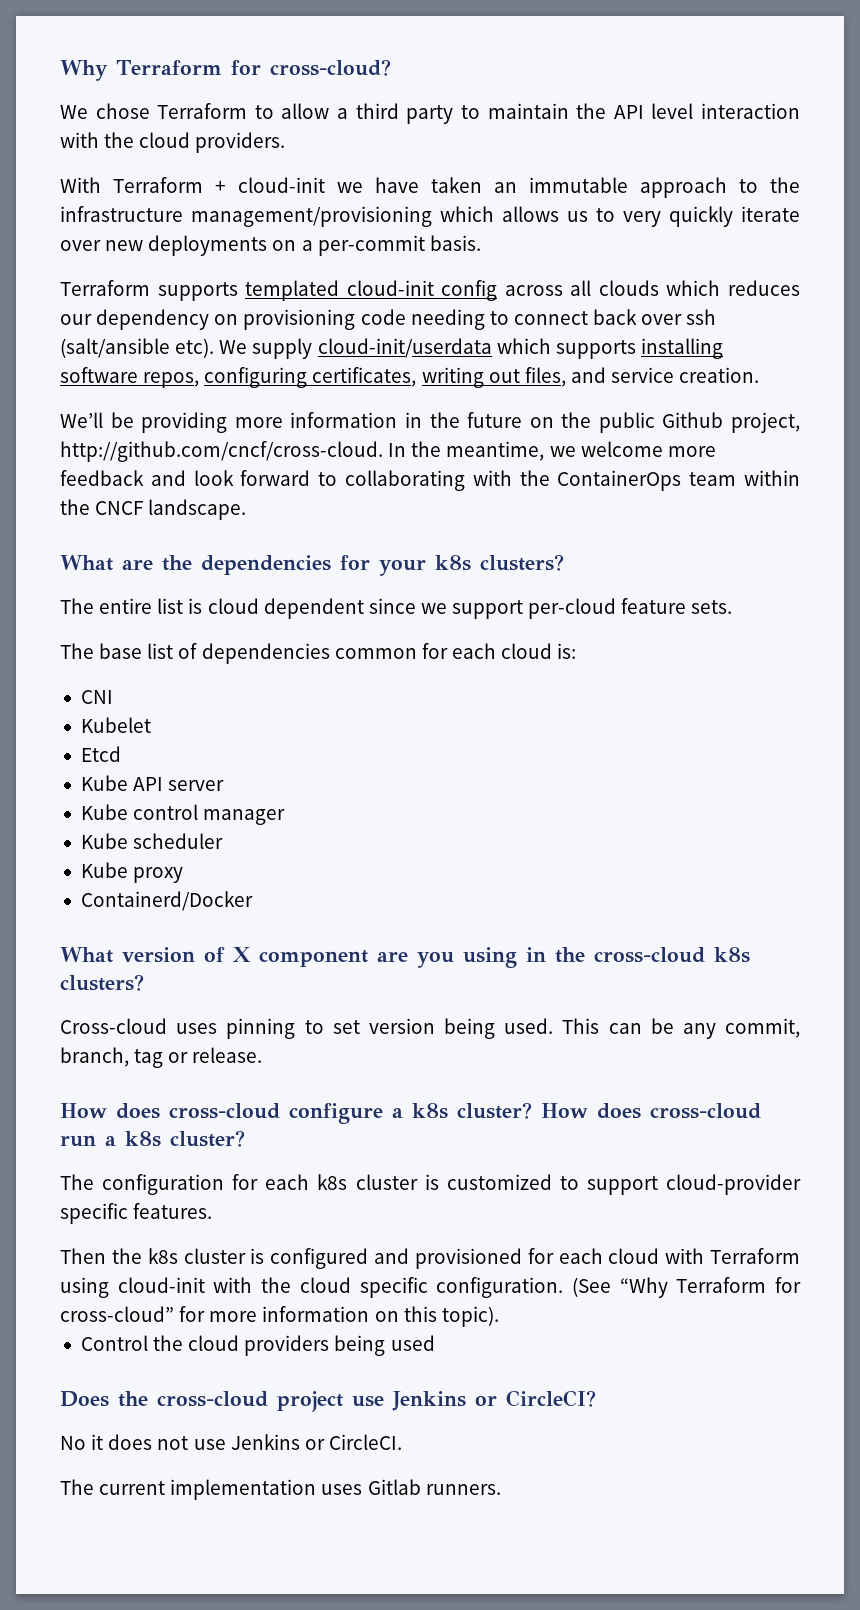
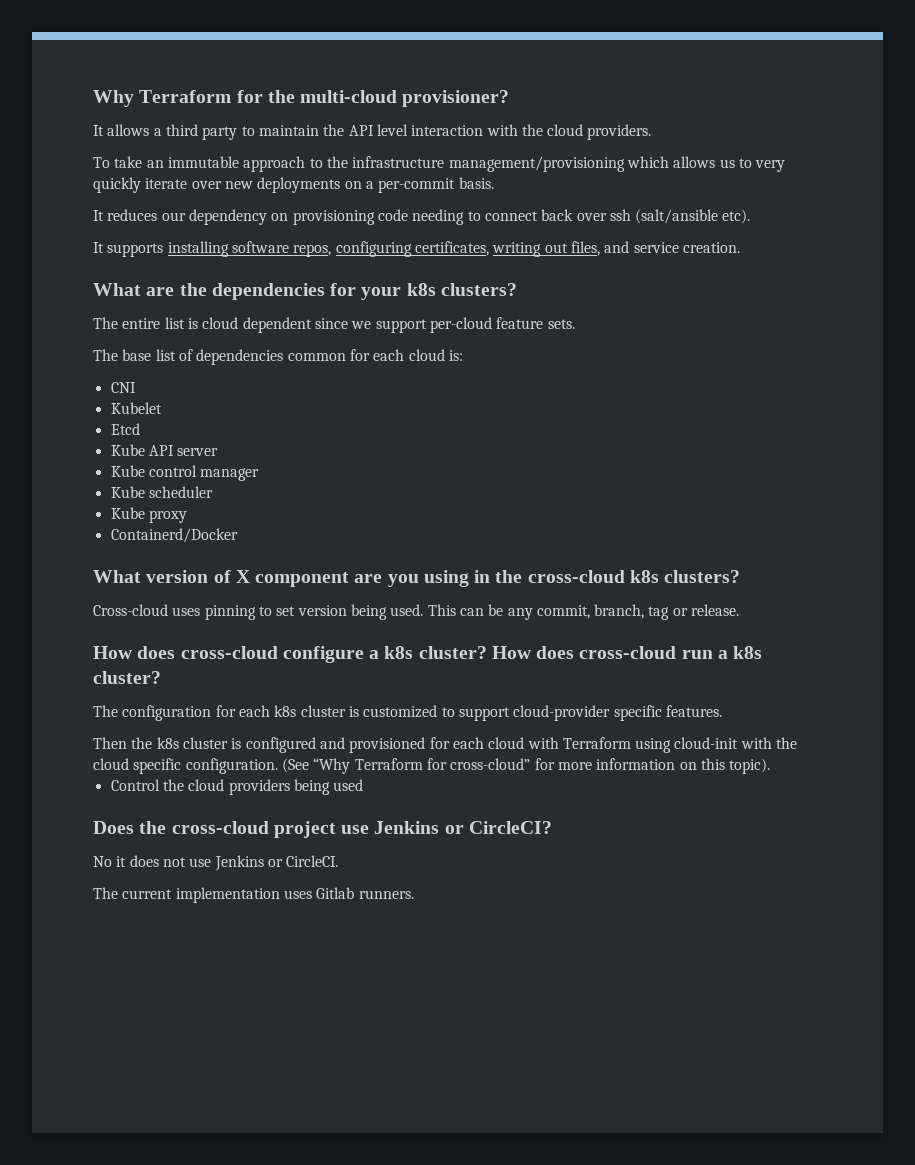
- Why Terraform for cross-cloud?
- We chose Terraform to allow a third party to maintain the API level interaction with the cloud providers.
+ Why Terraform for the multi-cloud provisioner?
+ It allows a third party to maintain the API level interaction with the cloud providers.
- With Terraform + cloud-init we have taken an immutable approach to the infrastructure management/provisioning which allows us to very quickly iterate over new deployments on a per-commit basis.
+ To take an immutable approach to the infrastructure management/provisioning which allows us to very quickly iterate over new deployments on a per-commit basis.
- Terraform supports templated cloud-init config across all clouds which reduces our dependency on provisioning code needing to connect back over ssh (salt/ansible etc). We supply cloud-init/userdata which supports installing software repos, configuring certificates, writing out files, and service creation.
+ It reduces our dependency on provisioning code needing to connect back over ssh (salt/ansible etc).
+ It supports installing software repos, configuring certificates, writing out files, and service creation.
- We’ll be providing more information in the future on the public Github project, http://github.com/cncf/cross-cloud. In the meantime, we welcome more feedback and look forward to collaborating with the ContainerOps team within the CNCF landscape.

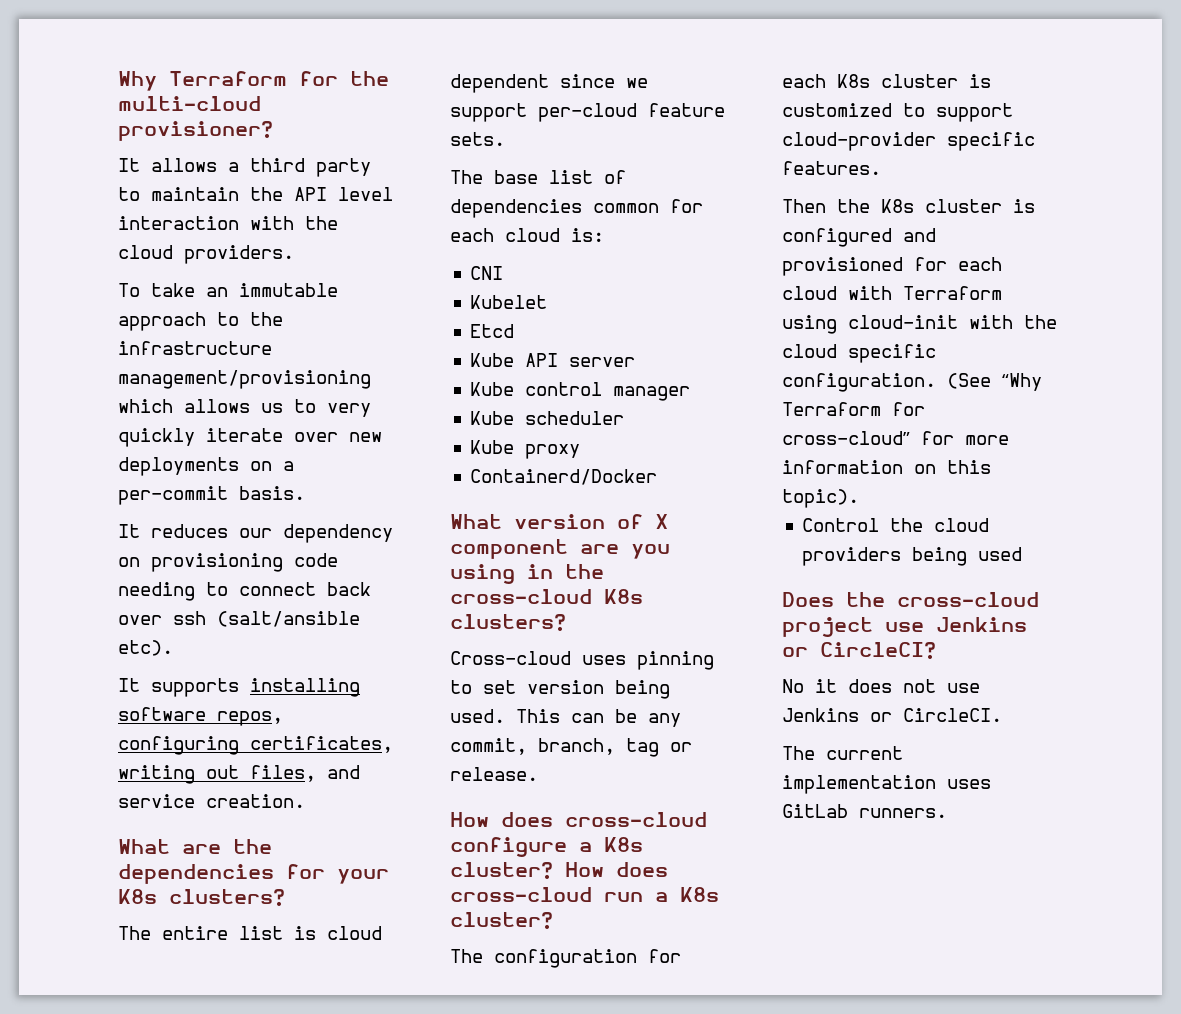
- What are the dependencies for your k8s clusters?
+ What are the dependencies for your K8s clusters?
- What version of X component are you using in the cross-cloud k8s clusters?
+ What version of X component are you using in the cross-cloud K8s clusters?
- How does cross-cloud configure a k8s cluster?
+ How does cross-cloud configure a K8s cluster?
- How does cross-cloud run a k8s cluster?
+ How does cross-cloud run a K8s cluster?
- The configuration for each k8s cluster is customized to support cloud-provider specific features.
+ The configuration for each K8s cluster is customized to support cloud-provider specific features.
- Then the k8s cluster is configured and provisioned for each cloud with Terraform using cloud-init with the cloud specific configuration.
+ Then the K8s cluster is configured and provisioned for each cloud with Terraform using cloud-init with the cloud specific configuration.
- The current implementation uses Gitlab runners.
+ The current implementation uses GitLab runners.

